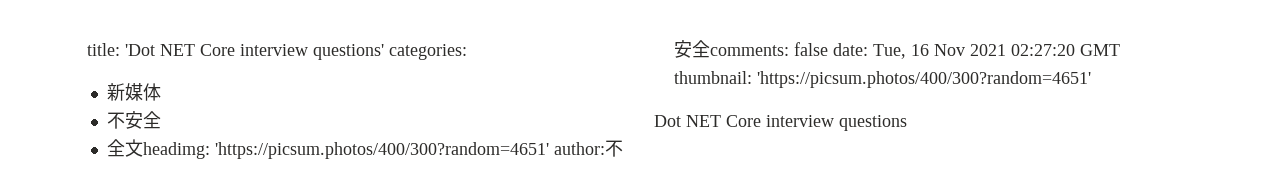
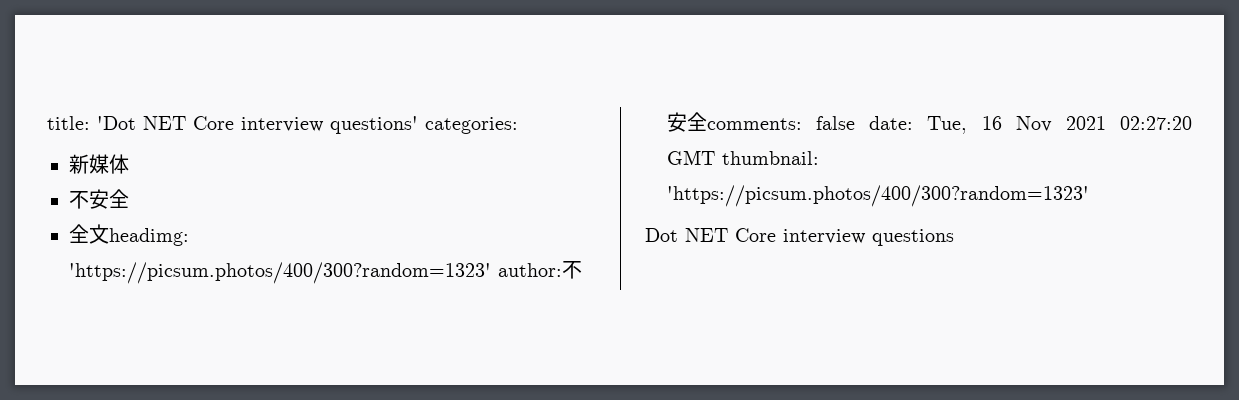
- 全文headimg: 'https://picsum.photos/400/300?random=4651' author:不安全comments: false date: Tue, 16 Nov 2021 02:27:20 GMT thumbnail: 'https://picsum.photos/400/300?random=4651'
+ 全文headimg: 'https://picsum.photos/400/300?random=1323' author:不安全comments: false date: Tue, 16 Nov 2021 02:27:20 GMT thumbnail: 'https://picsum.photos/400/300?random=1323'

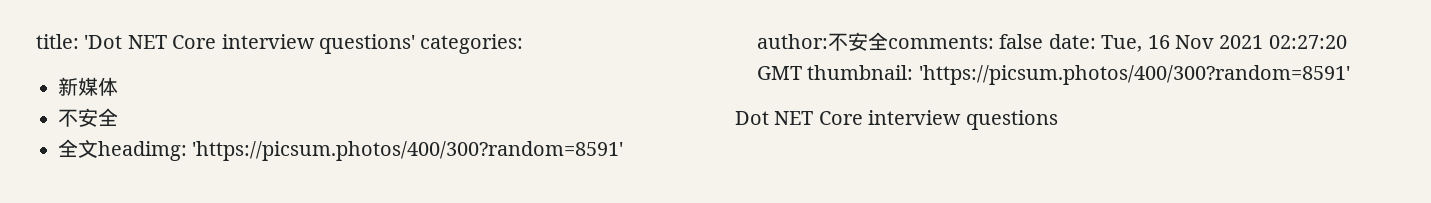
- 全文headimg: 'https://picsum.photos/400/300?random=1323' author:不安全comments: false date: Tue, 16 Nov 2021 02:27:20 GMT thumbnail: 'https://picsum.photos/400/300?random=1323'
+ 全文headimg: 'https://picsum.photos/400/300?random=8591' author:不安全comments: false date: Tue, 16 Nov 2021 02:27:20 GMT thumbnail: 'https://picsum.photos/400/300?random=8591'

